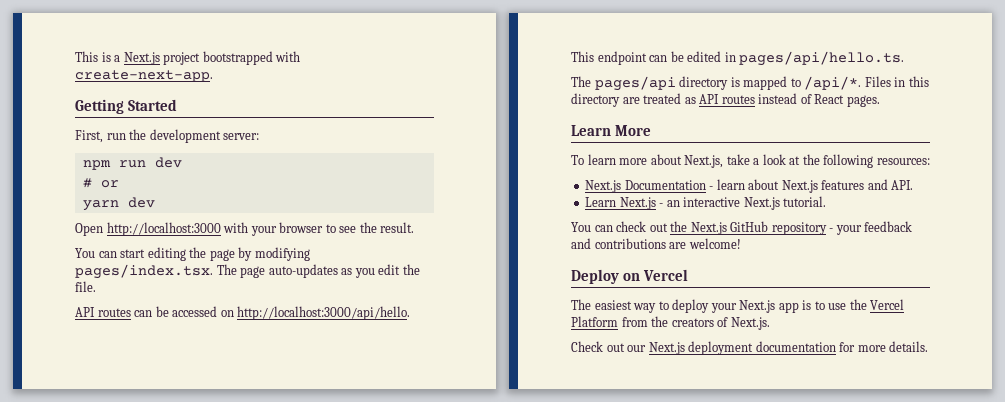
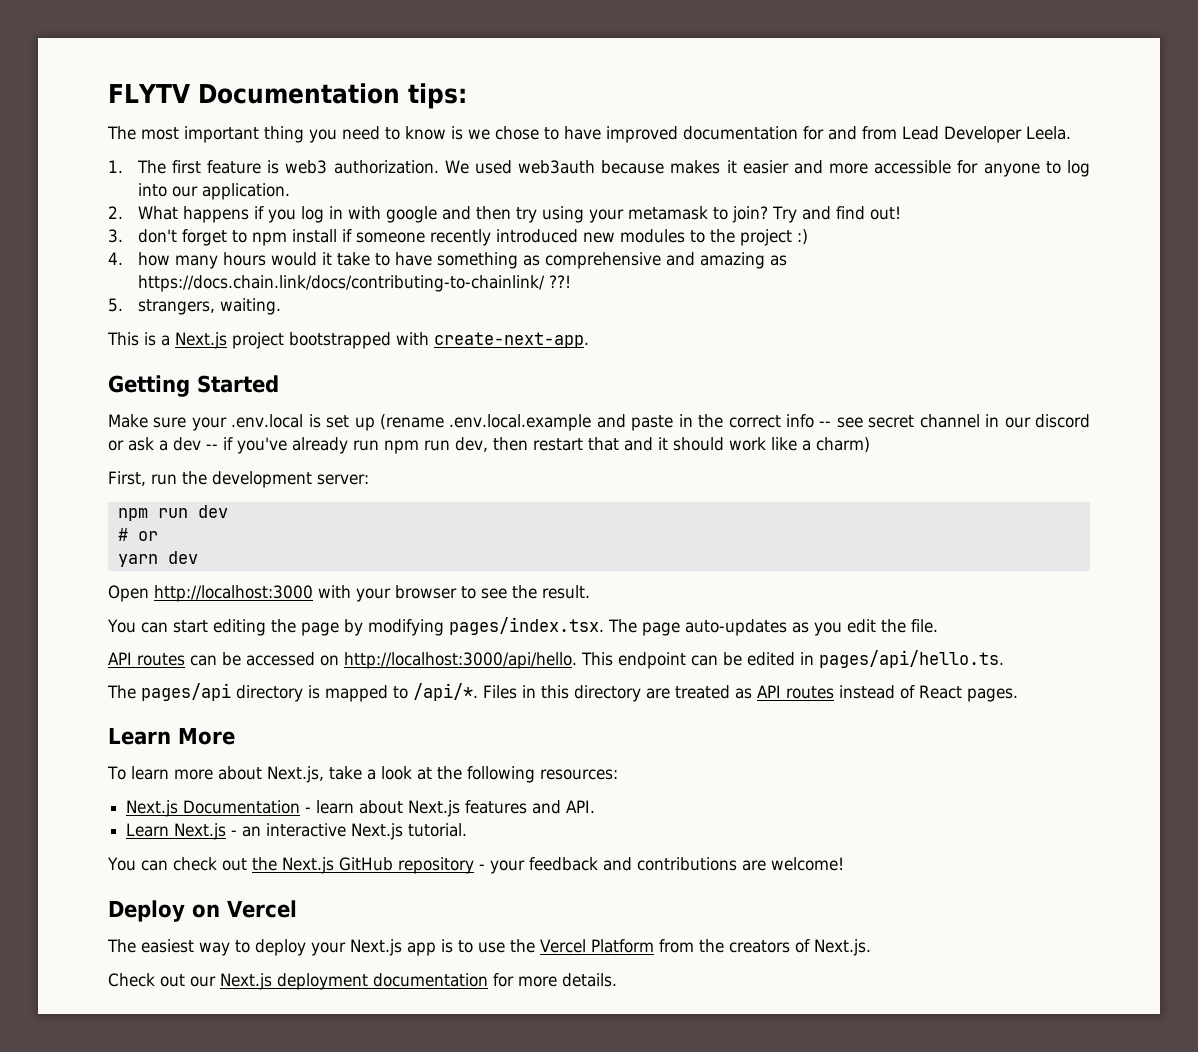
+ FLYTV Documentation tips:
+ The most important thing you need to know is we chose to have improved documentation for and from Lead Developer Leela.
+ 1. The first feature is web3 authorization. We used web3auth because makes it easier and more accessible for anyone to log into our application.
+ 2. What happens if you log in with google and then try using your metamask to join? Try and find out!
+ 3. don't forget to npm install if someone recently introduced new modules to the project :)
+ 4. how many hours would it take to have something as comprehensive and amazing as https://docs.chain.link/docs/contributing-to-chainlink/ ??!
+ 5. strangers, waiting.
+ Make sure your .env.local is set up (rename .env.local.example and paste in the correct info -- see secret channel in our discord or ask a dev -- if you've already run npm run dev, then restart that and it should work like a charm)

